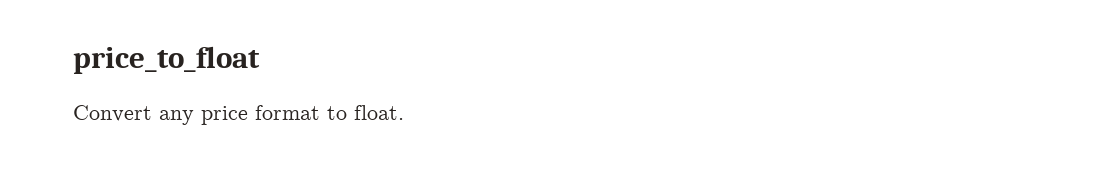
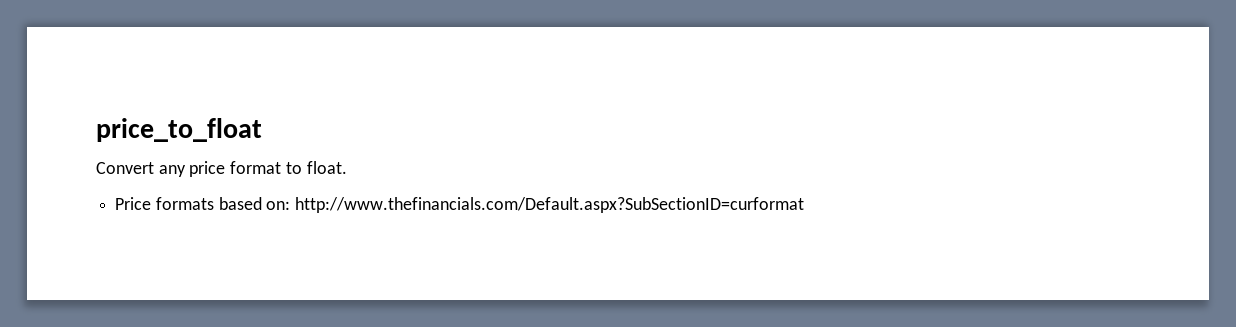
+ Price formats based on: http://www.thefinancials.com/Default.aspx?SubSectionID=curformat

